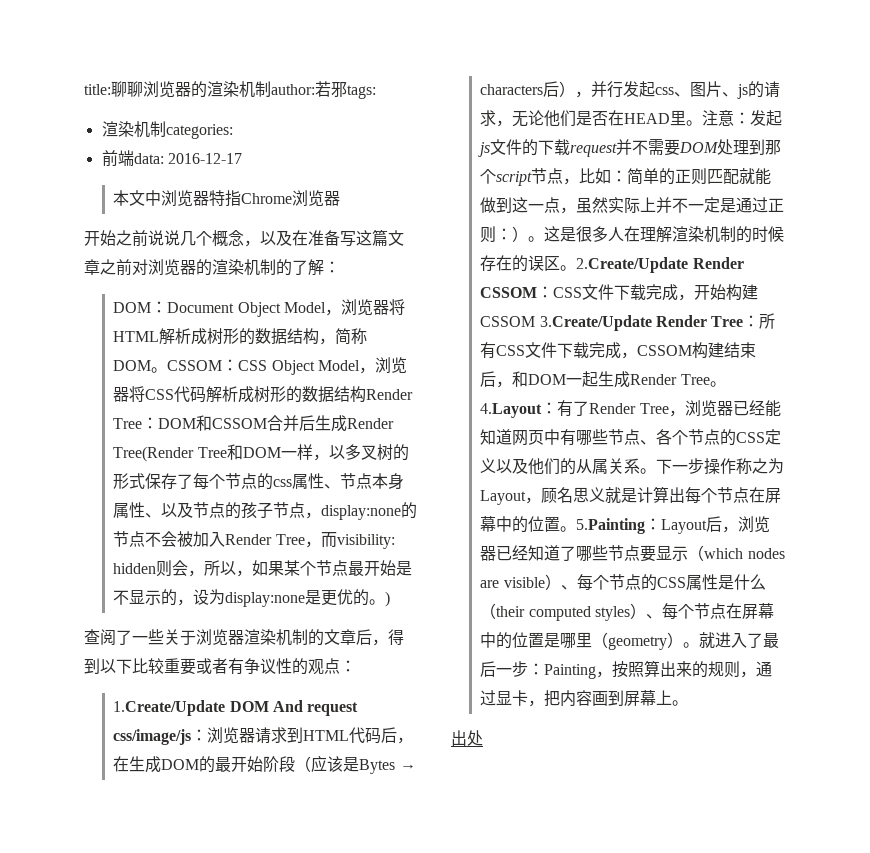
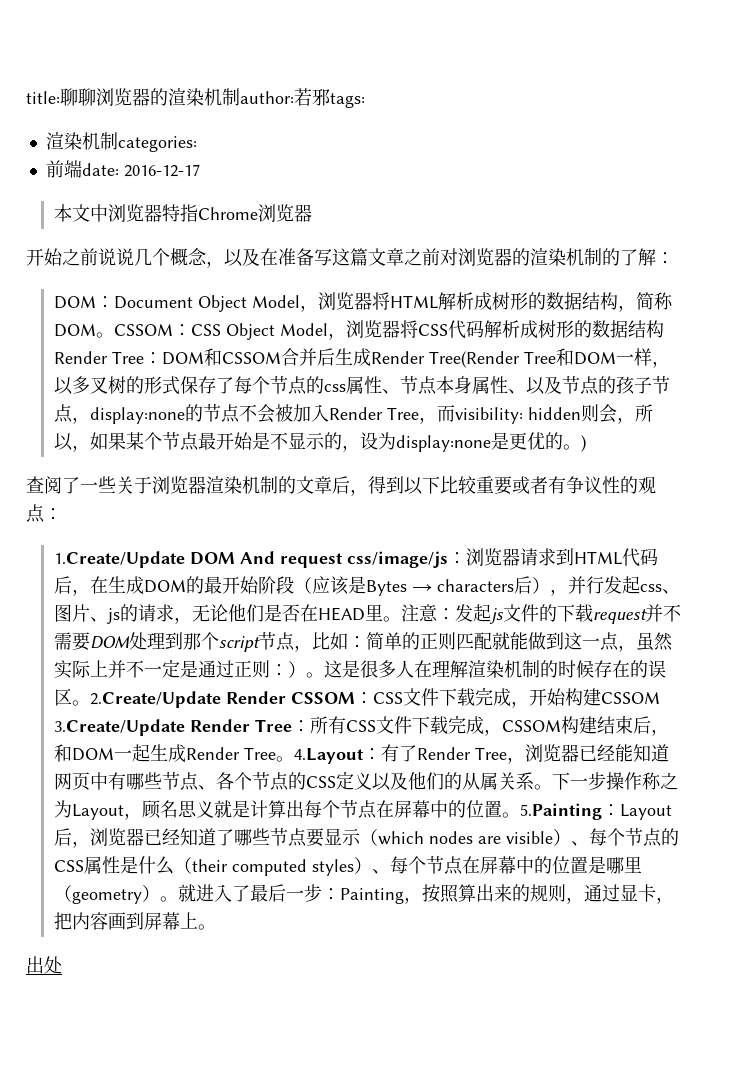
- 前端data: 2016-12-17
+ 前端date: 2016-12-17

